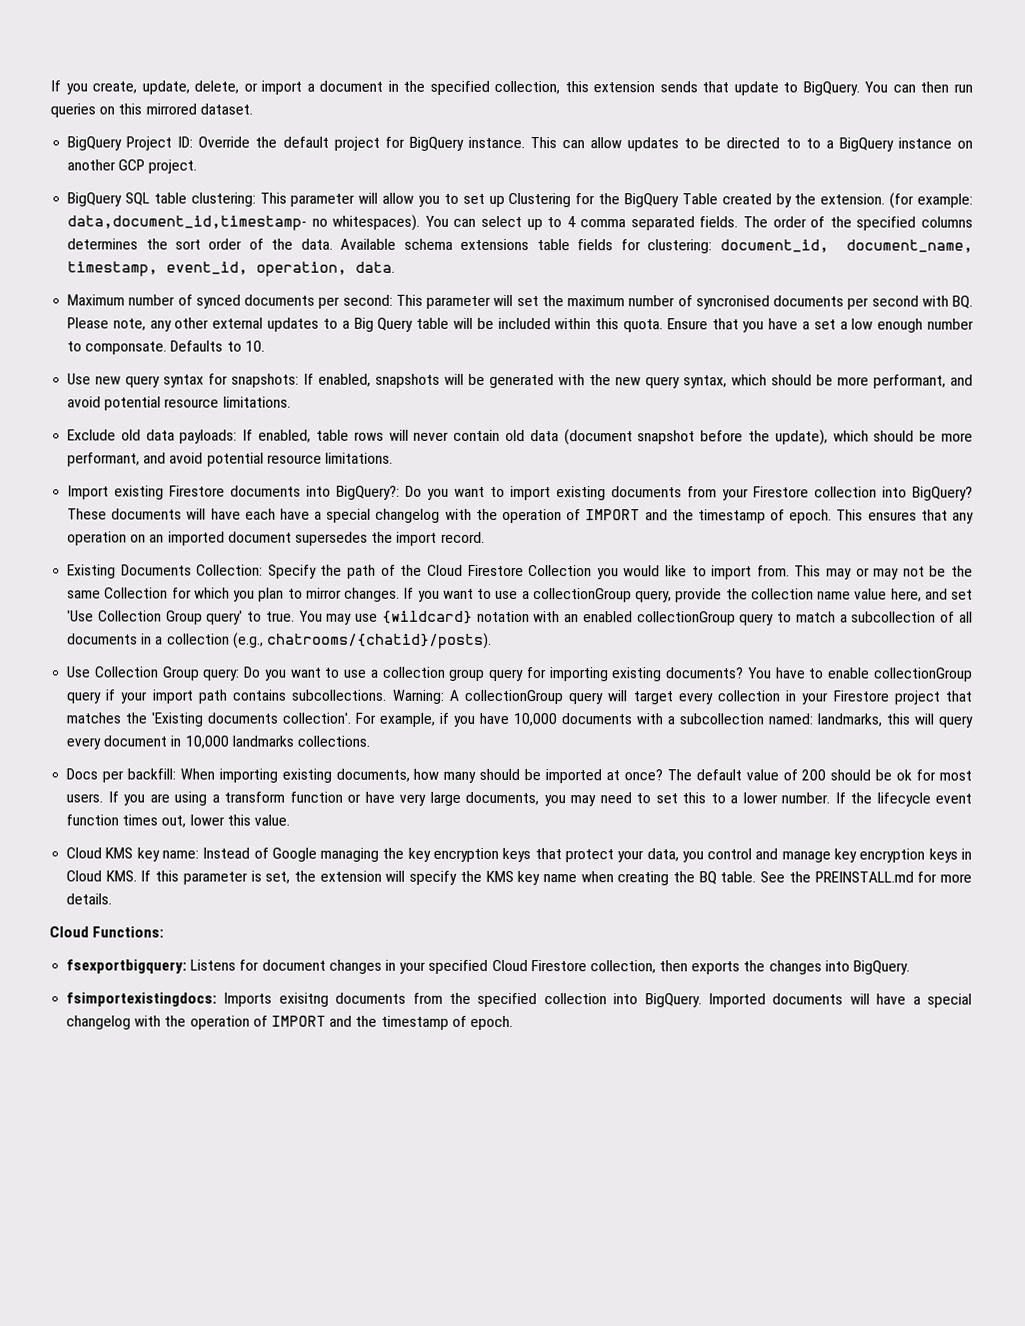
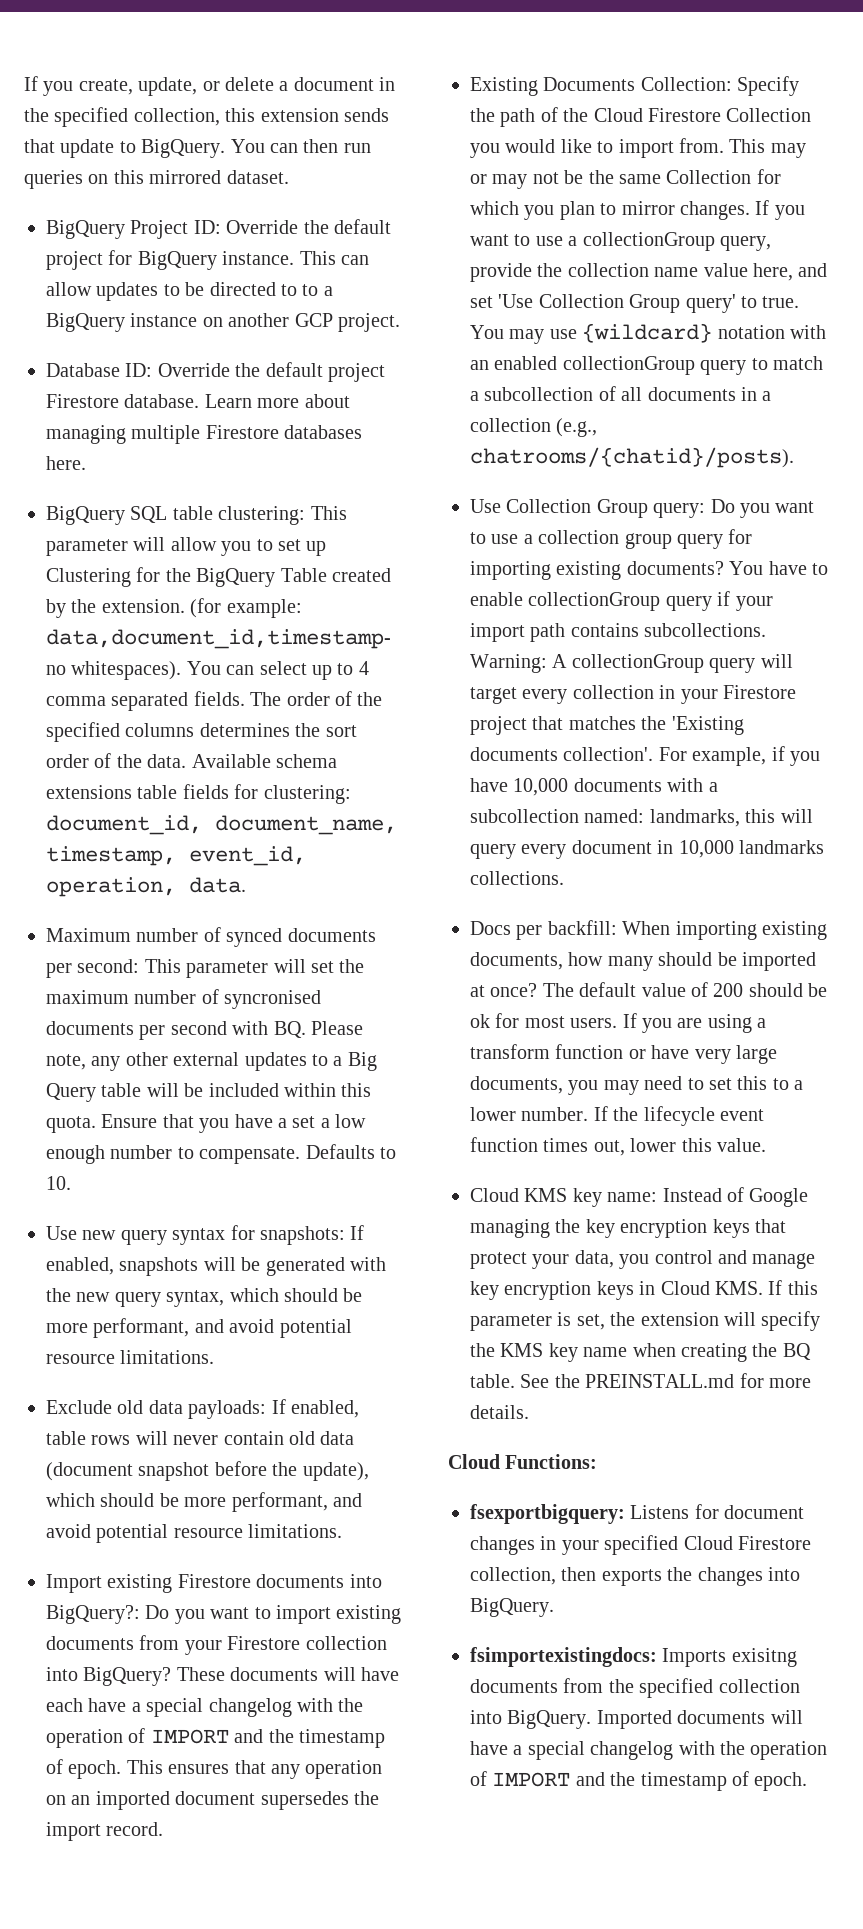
- If you create, update, delete, or import a document in the specified collection, this extension sends that update to BigQuery.
+ If you create, update, or delete a document in the specified collection, this extension sends that update to BigQuery.
+ Database ID: Override the default project Firestore database. Learn more about managing multiple Firestore databases here.
- Ensure that you have a set a low enough number to componsate.
+ Ensure that you have a set a low enough number to compensate.

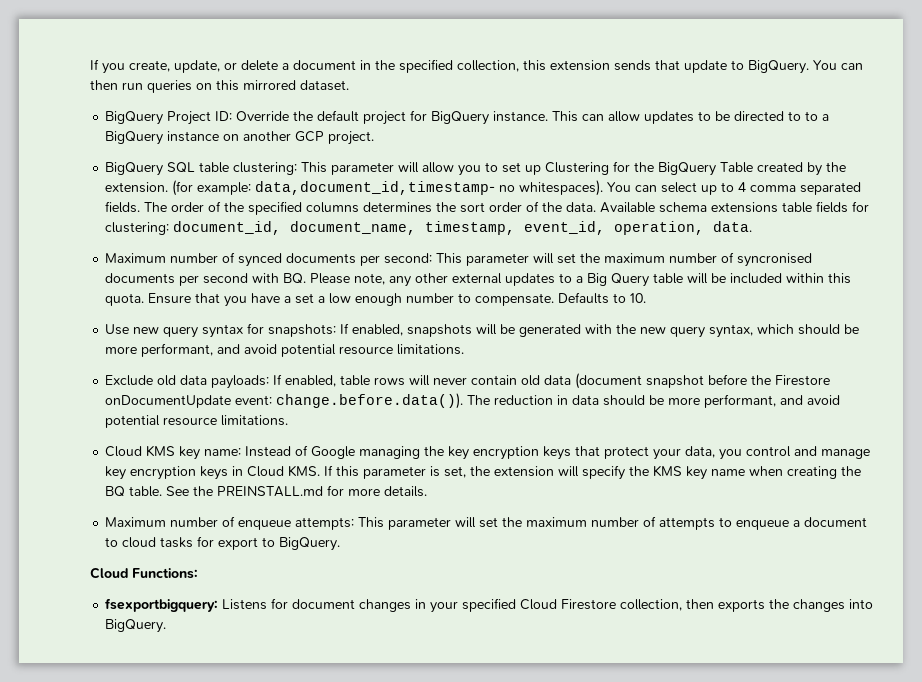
- Database ID: Override the default project Firestore database. Learn more about managing multiple Firestore databases here.
- Exclude old data payloads: If enabled, table rows will never contain old data (document snapshot before the update), which should be more performant, and avoid potential resource limitations.
- Import existing Firestore documents into BigQuery?: Do you want to import existing documents from your Firestore collection into BigQuery? These documents will have each have a special changelog with the operation of IMPORT and the timestamp of epoch. This ensures that any operation on an imported document supersedes the import record.
- Existing Documents Collection: Specify the path of the Cloud Firestore Collection you would like to import from. This may or may not be the same Collection for which you plan to mirror changes. If you want to use a collectionGroup query, provide the collection name value here, and set 'Use Collection Group query' to true. You may use {wildcard} notation with an enabled collectionGroup query to match a subcollection of all documents in a collection (e.g., chatrooms/{chatid}/posts).
- Use Collection Group query: Do you want to use a collection group query for importing existing documents? You have to enable collectionGroup query if your import path contains subcollections. Warning: A collectionGroup query will target every collection in your Firestore project that matches the 'Existing documents collection'. For example, if you have 10,000 documents with a subcollection named: landmarks, this will query every document in 10,000 landmarks collections.
- Docs per backfill: When importing existing documents, how many should be imported at once? The default value of 200 should be ok for most users. If you are using a transform function or have very large documents, you may need to set this to a lower number. If the lifecycle event function times out, lower this value.
+ Exclude old data payloads: If enabled, table rows will never contain old data (document snapshot before the Firestore onDocumentUpdate event: change.before.data()). The reduction in data should be more performant, and avoid potential resource limitations.
+ Maximum number of enqueue attempts: This parameter will set the maximum number of attempts to enqueue a document to cloud tasks for export to BigQuery.
- fsimportexistingdocs: Imports exisitng documents from the specified collection into BigQuery. Imported documents will have a special changelog with the operation of IMPORT and the timestamp of epoch.

